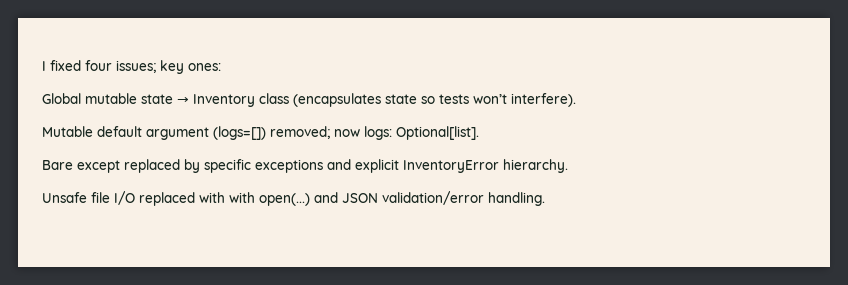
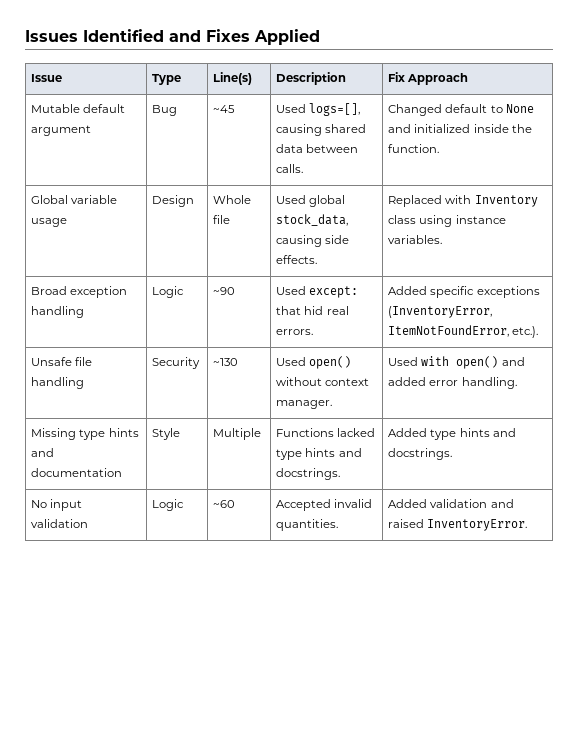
- I fixed four issues; key ones:
- Global mutable state → Inventory class (encapsulates state so tests won’t interfere).
- Mutable default argument (logs=[]) removed; now logs: Optional[list].
- Bare except replaced by specific exceptions and explicit InventoryError hierarchy.
- Unsafe file I/O replaced with with open(...) and JSON validation/error handling.
+ Issues Identified and Fixes Applied
+ Issue | Type | Line(s) | Description | Fix Approach
+ Mutable default argument | Bug | ~45 | Used logs=[], causing shared data between calls. | Changed default to None and initialized inside the function.
+ Global variable usage | Design | Whole file | Used global stock_data, causing side effects. | Replaced with Inventory class using instance variables.
+ Broad exception handling | Logic | ~90 | Used except: that hid real errors. | Added specific exceptions (InventoryError, ItemNotFoundError, etc.).
+ Unsafe file handling | Security | ~130 | Used open() without context manager. | Used with open() and added error handling.
+ Missing type hints and documentation | Style | Multiple | Functions lacked type hints and docstrings. | Added type hints and docstrings.
+ No input validation | Logic | ~60 | Accepted invalid quantities. | Added validation and raised InventoryError.

